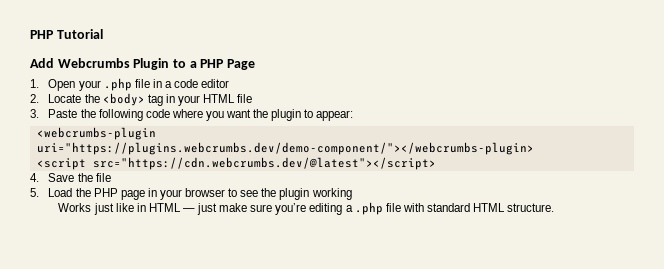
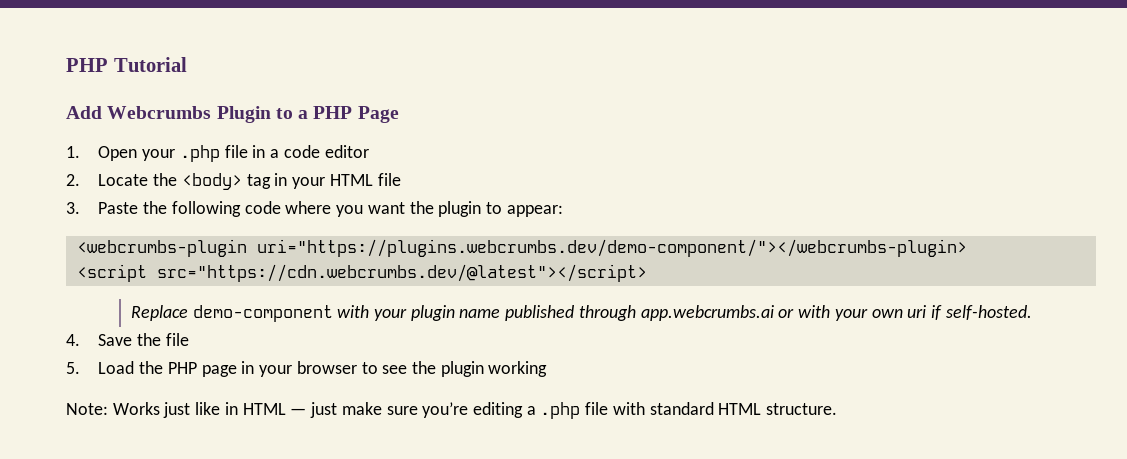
+ Replace demo-component with your plugin name published through app.webcrumbs.ai or with your own uri if self-hosted.
- Works just like in HTML — just make sure you’re editing a .php file with standard HTML structure.
+ Note: Works just like in HTML — just make sure you’re editing a .php file with standard HTML structure.

